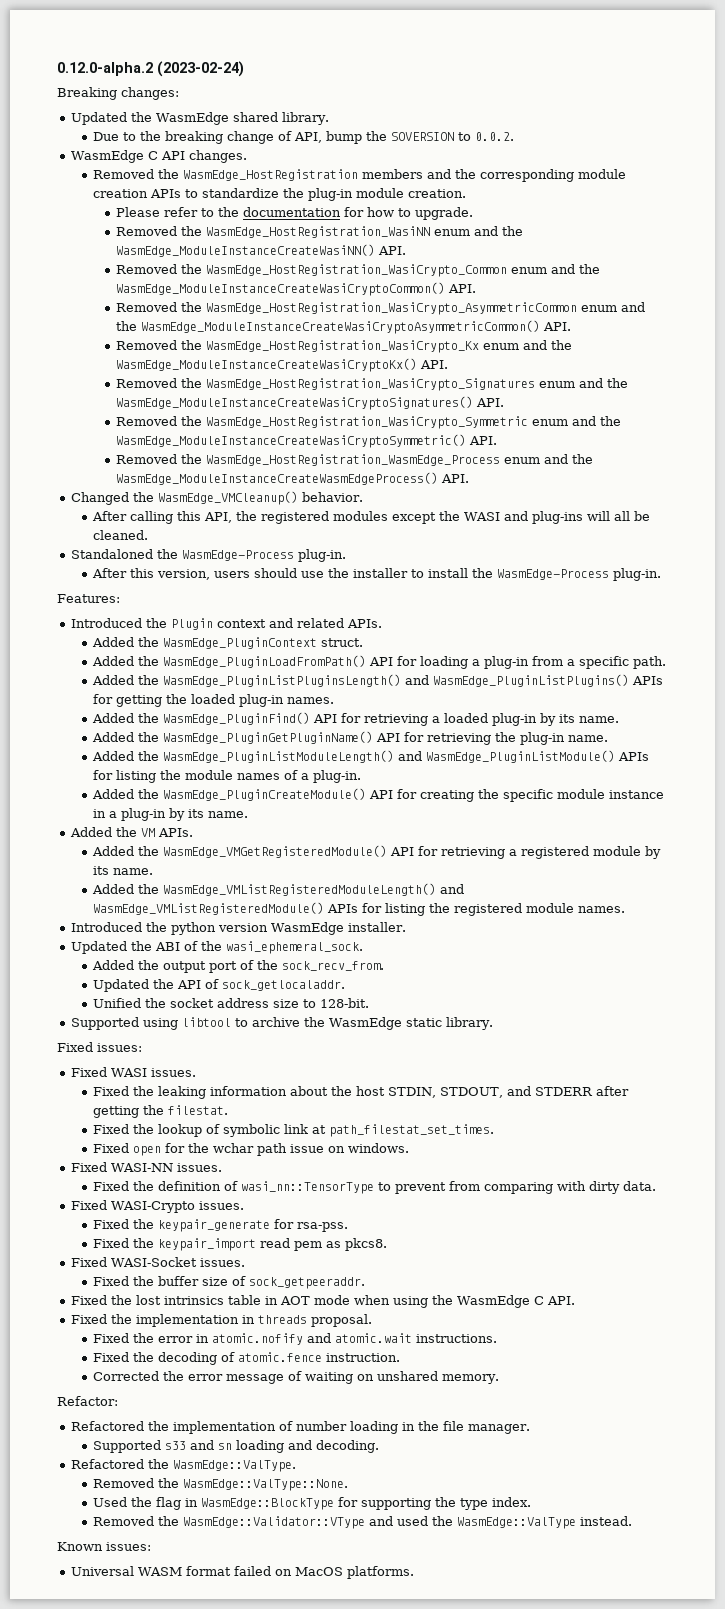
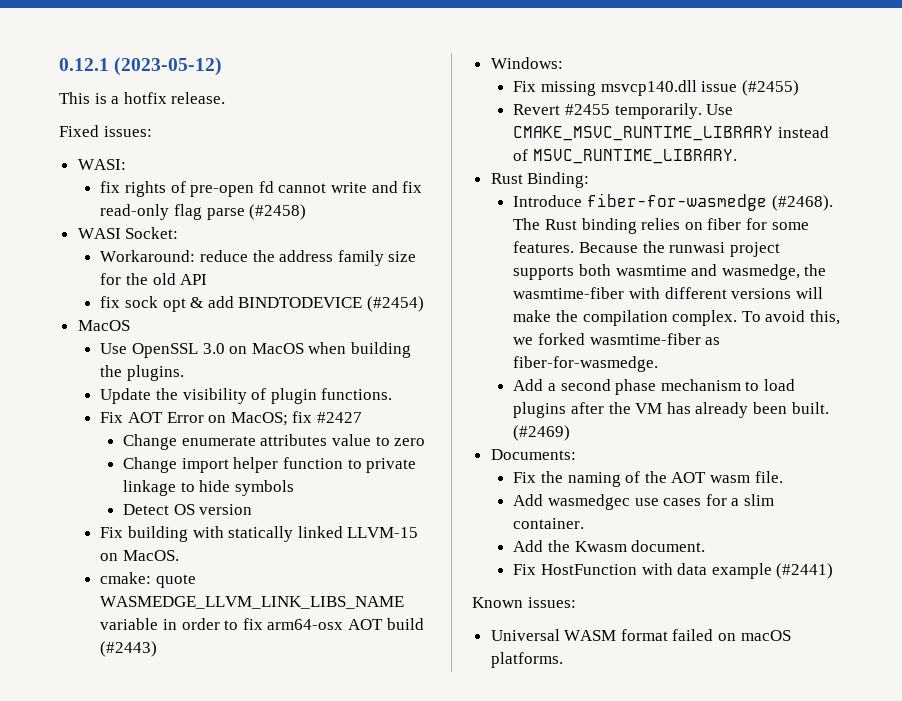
- 0.12.0-alpha.2 (2023-02-24)
- Breaking changes:
- Updated the WasmEdge shared library.
- Due to the breaking change of API, bump the SOVERSION to 0.0.2.
- WasmEdge C API changes.
- Removed the WasmEdge_HostRegistration members and the corresponding module creation APIs to standardize the plug-in module creation.
- Please refer to the documentation for how to upgrade.
- Removed the WasmEdge_HostRegistration_WasiNN enum and the WasmEdge_ModuleInstanceCreateWasiNN() API.
- Removed the WasmEdge_HostRegistration_WasiCrypto_Common enum and the WasmEdge_ModuleInstanceCreateWasiCryptoCommon() API.
- Removed the WasmEdge_HostRegistration_WasiCrypto_AsymmetricCommon enum and the WasmEdge_ModuleInstanceCreateWasiCryptoAsymmetricCommon() API.
- Removed the WasmEdge_HostRegistration_WasiCrypto_Kx enum and the WasmEdge_ModuleInstanceCreateWasiCryptoKx() API.
- Removed the WasmEdge_HostRegistration_WasiCrypto_Signatures enum and the WasmEdge_ModuleInstanceCreateWasiCryptoSignatures() API.
- Removed the WasmEdge_HostRegistration_WasiCrypto_Symmetric enum and the WasmEdge_ModuleInstanceCreateWasiCryptoSymmetric() API.
- Removed the WasmEdge_HostRegistration_WasmEdge_Process enum and the WasmEdge_ModuleInstanceCreateWasmEdgeProcess() API.
- Changed the WasmEdge_VMCleanup() behavior.
- After calling this API, the registered modules except the WASI and plug-ins will all be cleaned.
- Standaloned the WasmEdge-Process plug-in.
- After this version, users should use the installer to install the WasmEdge-Process plug-in.
- Features:
- Introduced the Plugin context and related APIs.
- Added the WasmEdge_PluginContext struct.
- Added the WasmEdge_PluginLoadFromPath() API for loading a plug-in from a specific path.
- Added the WasmEdge_PluginListPluginsLength() and WasmEdge_PluginListPlugins() APIs for getting the loaded plug-in names.
- Added the WasmEdge_PluginFind() API for retrieving a loaded plug-in by its name.
- Added the WasmEdge_PluginGetPluginName() API for retrieving the plug-in name.
- Added the WasmEdge_PluginListModuleLength() and WasmEdge_PluginListModule() APIs for listing the module names of a plug-in.
- Added the WasmEdge_PluginCreateModule() API for creating the specific module instance in a plug-in by its name.
- Added the VM APIs.
- Added the WasmEdge_VMGetRegisteredModule() API for retrieving a registered module by its name.
- Added the WasmEdge_VMListRegisteredModuleLength() and WasmEdge_VMListRegisteredModule() APIs for listing the registered module names.
- Introduced the python version WasmEdge installer.
- Updated the ABI of the wasi_ephemeral_sock.
- Added the output port of the sock_recv_from.
- Updated the API of sock_getlocaladdr.
- Unified the socket address size to 128-bit.
- Supported using libtool to archive the WasmEdge static library.
+ 0.12.1 (2023-05-12)
+ This is a hotfix release.
  Fixed issues:
- Fixed WASI issues.
- Fixed the leaking information about the host STDIN, STDOUT, and STDERR after getting the filestat.
- Fixed the lookup of symbolic link at path_filestat_set_times.
- Fixed open for the wchar path issue on windows.
- Fixed WASI-NN issues.
- Fixed the definition of wasi_nn::TensorType to prevent from comparing with dirty data.
- Fixed WASI-Crypto issues.
- Fixed the keypair_generate for rsa-pss.
- Fixed the keypair_import read pem as pkcs8.
- Fixed WASI-Socket issues.
- Fixed the buffer size of sock_getpeeraddr.
- Fixed the lost intrinsics table in AOT mode when using the WasmEdge C API.
- Fixed the implementation in threads proposal.
- Fixed the error in atomic.nofify and atomic.wait instructions.
- Fixed the decoding of atomic.fence instruction.
- Corrected the error message of waiting on unshared memory.
- Refactor:
- Refactored the implementation of number loading in the file manager.
- Supported s33 and sn loading and decoding.
- Refactored the WasmEdge::ValType.
- Removed the WasmEdge::ValType::None.
- Used the flag in WasmEdge::BlockType for supporting the type index.
- Removed the WasmEdge::Validator::VType and used the WasmEdge::ValType instead.
+ WASI:
+ fix rights of pre-open fd cannot write and fix read-only flag parse (#2458)
+ WASI Socket:
+ Workaround: reduce the address family size for the old API
+ fix sock opt & add BINDTODEVICE (#2454)
+ MacOS
+ Use OpenSSL 3.0 on MacOS when building the plugins.
+ Update the visibility of plugin functions.
+ Fix AOT Error on MacOS; fix #2427
+ Change enumerate attributes value to zero
+ Change import helper function to private linkage to hide symbols
+ Detect OS version
+ Fix building with statically linked LLVM-15 on MacOS.
+ cmake: quote WASMEDGE_LLVM_LINK_LIBS_NAME variable in order to fix arm64-osx AOT build (#2443)
+ Windows:
+ Fix missing msvcp140.dll issue (#2455)
+ Revert #2455 temporarily. Use CMAKE_MSVC_RUNTIME_LIBRARY instead of MSVC_RUNTIME_LIBRARY.
+ Rust Binding:
+ Introduce fiber-for-wasmedge (#2468). The Rust binding relies on fiber for some features. Because the runwasi project supports both wasmtime and wasmedge, the wasmtime-fiber with different versions will make the compilation complex. To avoid this, we forked wasmtime-fiber as fiber-for-wasmedge.
+ Add a second phase mechanism to load plugins after the VM has already been built. (#2469)
+ Documents:
+ Fix the naming of the AOT wasm file.
+ Add wasmedgec use cases for a slim container.
+ Add the Kwasm document.
+ Fix HostFunction with data example (#2441)
- Universal WASM format failed on MacOS platforms.
+ Universal WASM format failed on macOS platforms.

